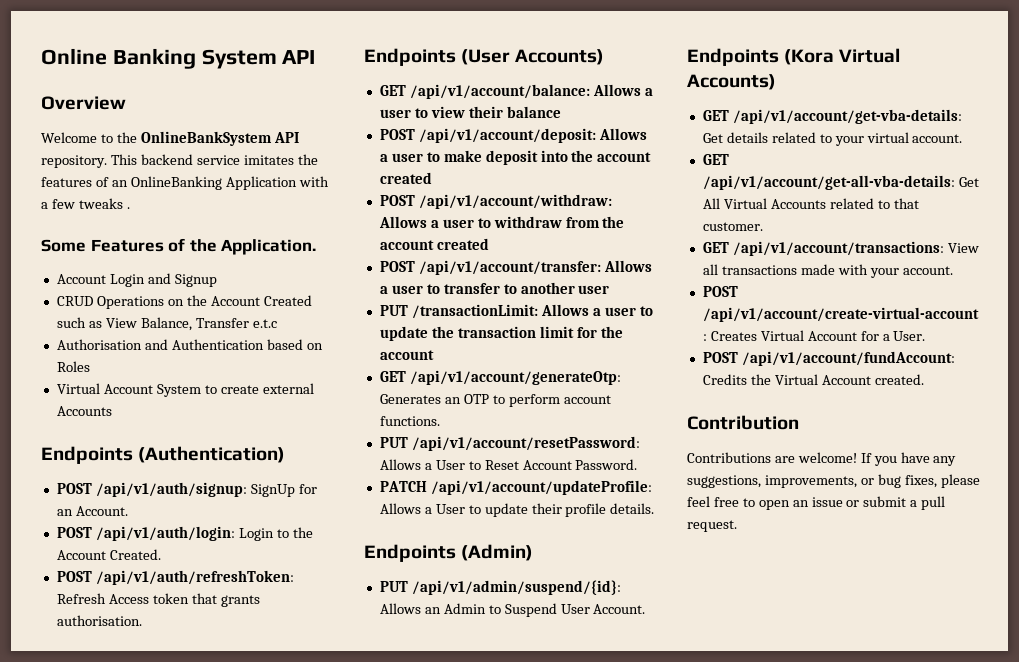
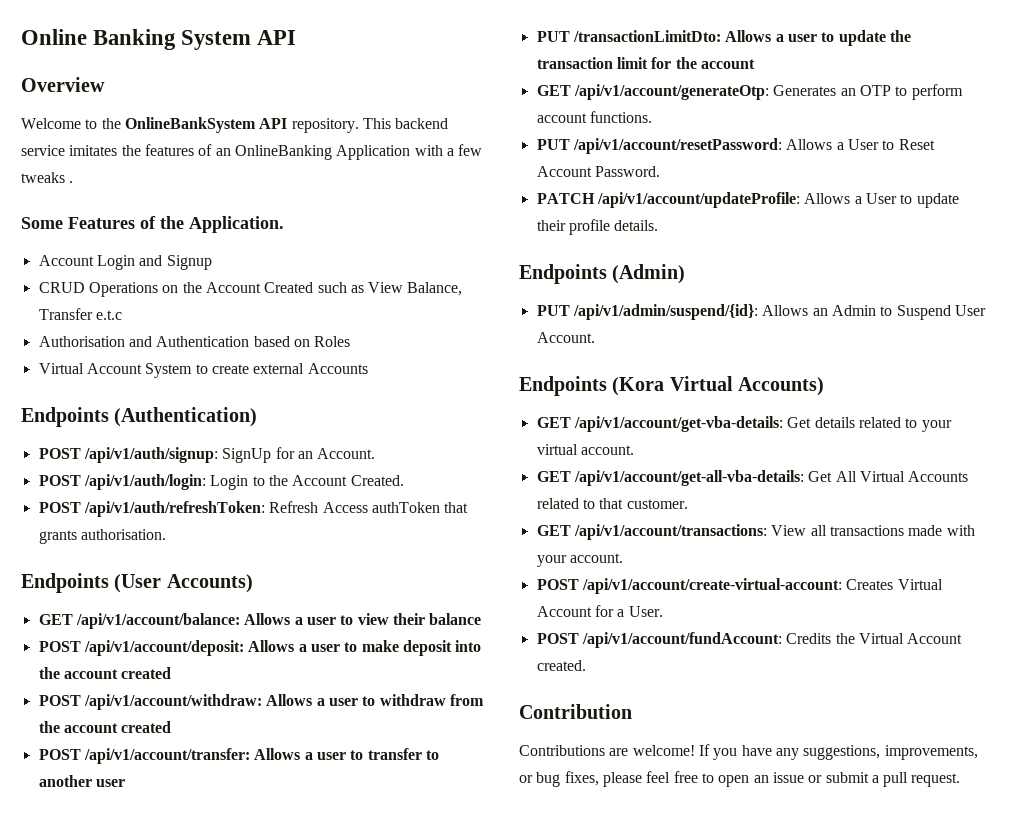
- POST /api/v1/auth/refreshToken: Refresh Access token that grants authorisation.
+ POST /api/v1/auth/refreshToken: Refresh Access authToken that grants authorisation.
- PUT /transactionLimit: Allows a user to update the transaction limit for the account
+ PUT /transactionLimitDto: Allows a user to update the transaction limit for the account

